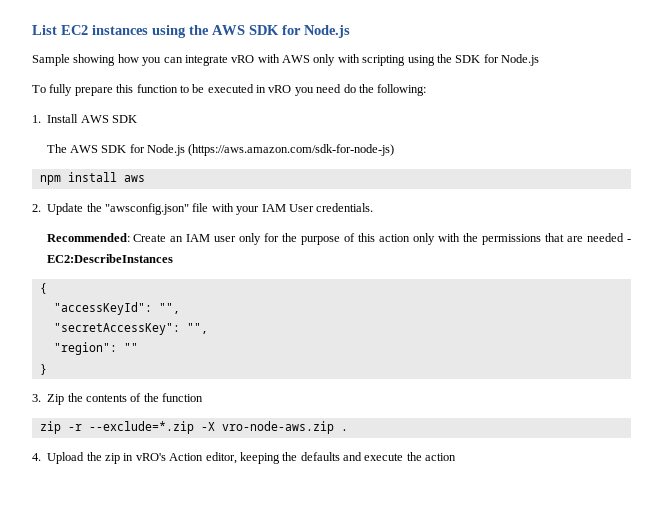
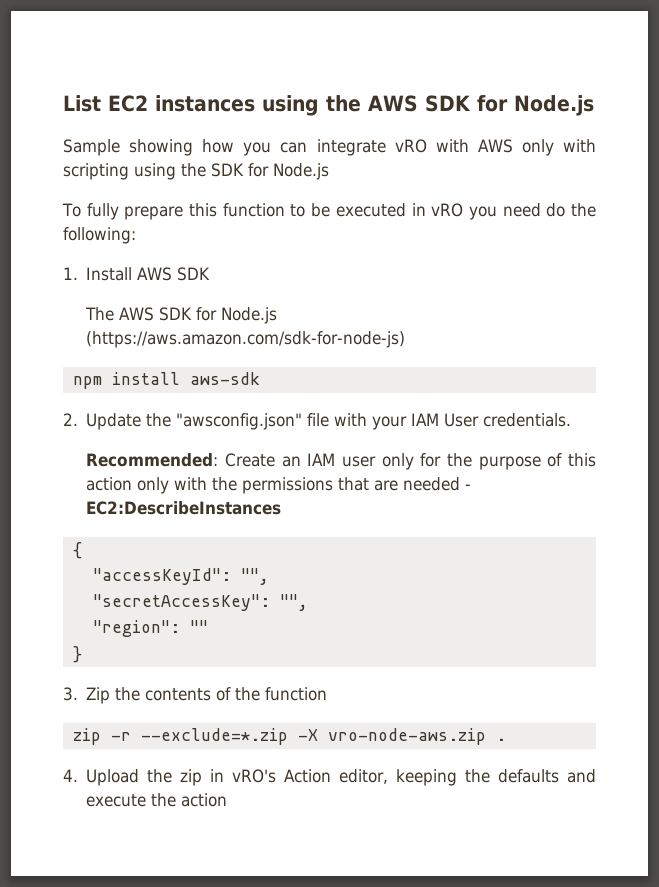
- npm install aws
+ npm install aws-sdk

